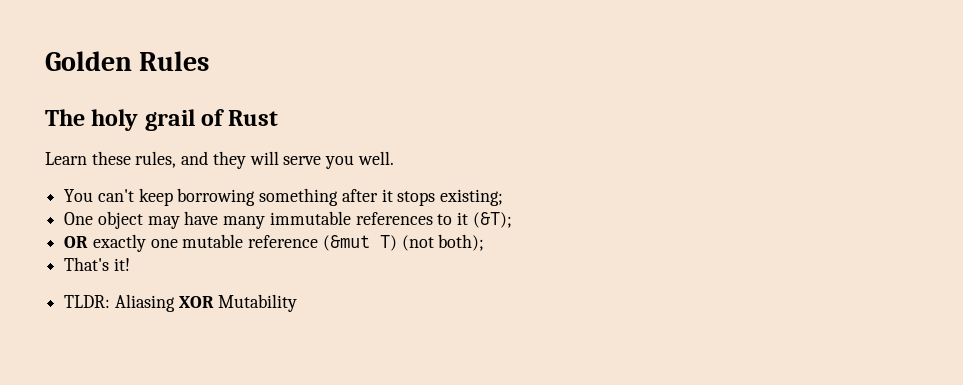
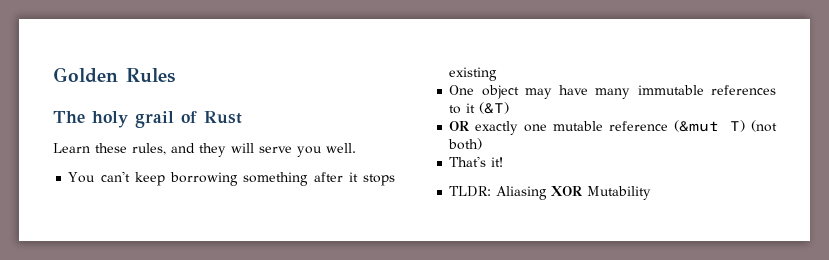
- You can't keep borrowing something after it stops existing;
+ You can't keep borrowing something after it stops existing
- One object may have many immutable references to it (&T);
+ One object may have many immutable references to it (&T)
- OR exactly one mutable reference (&mut T) (not both);
+ OR exactly one mutable reference (&mut T) (not both)

